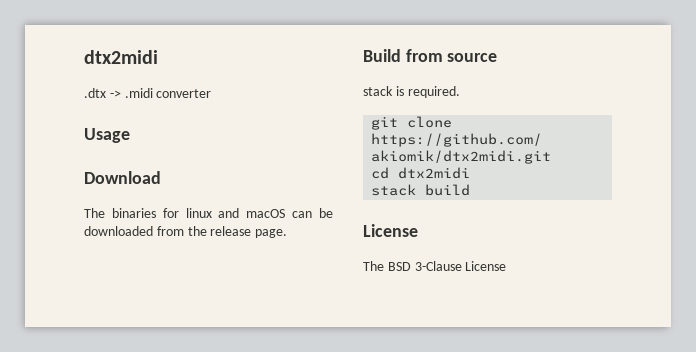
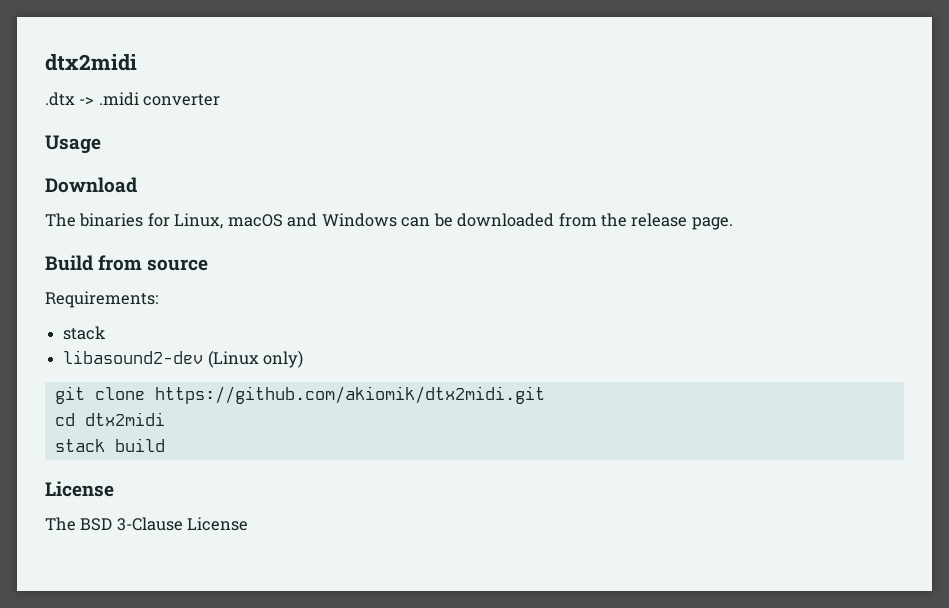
- The binaries for linux and macOS can be downloaded from the release page.
+ The binaries for Linux, macOS and Windows can be downloaded from the release page.
- stack is required.
+ Requirements:
+ stack
+ libasound2-dev (Linux only)

